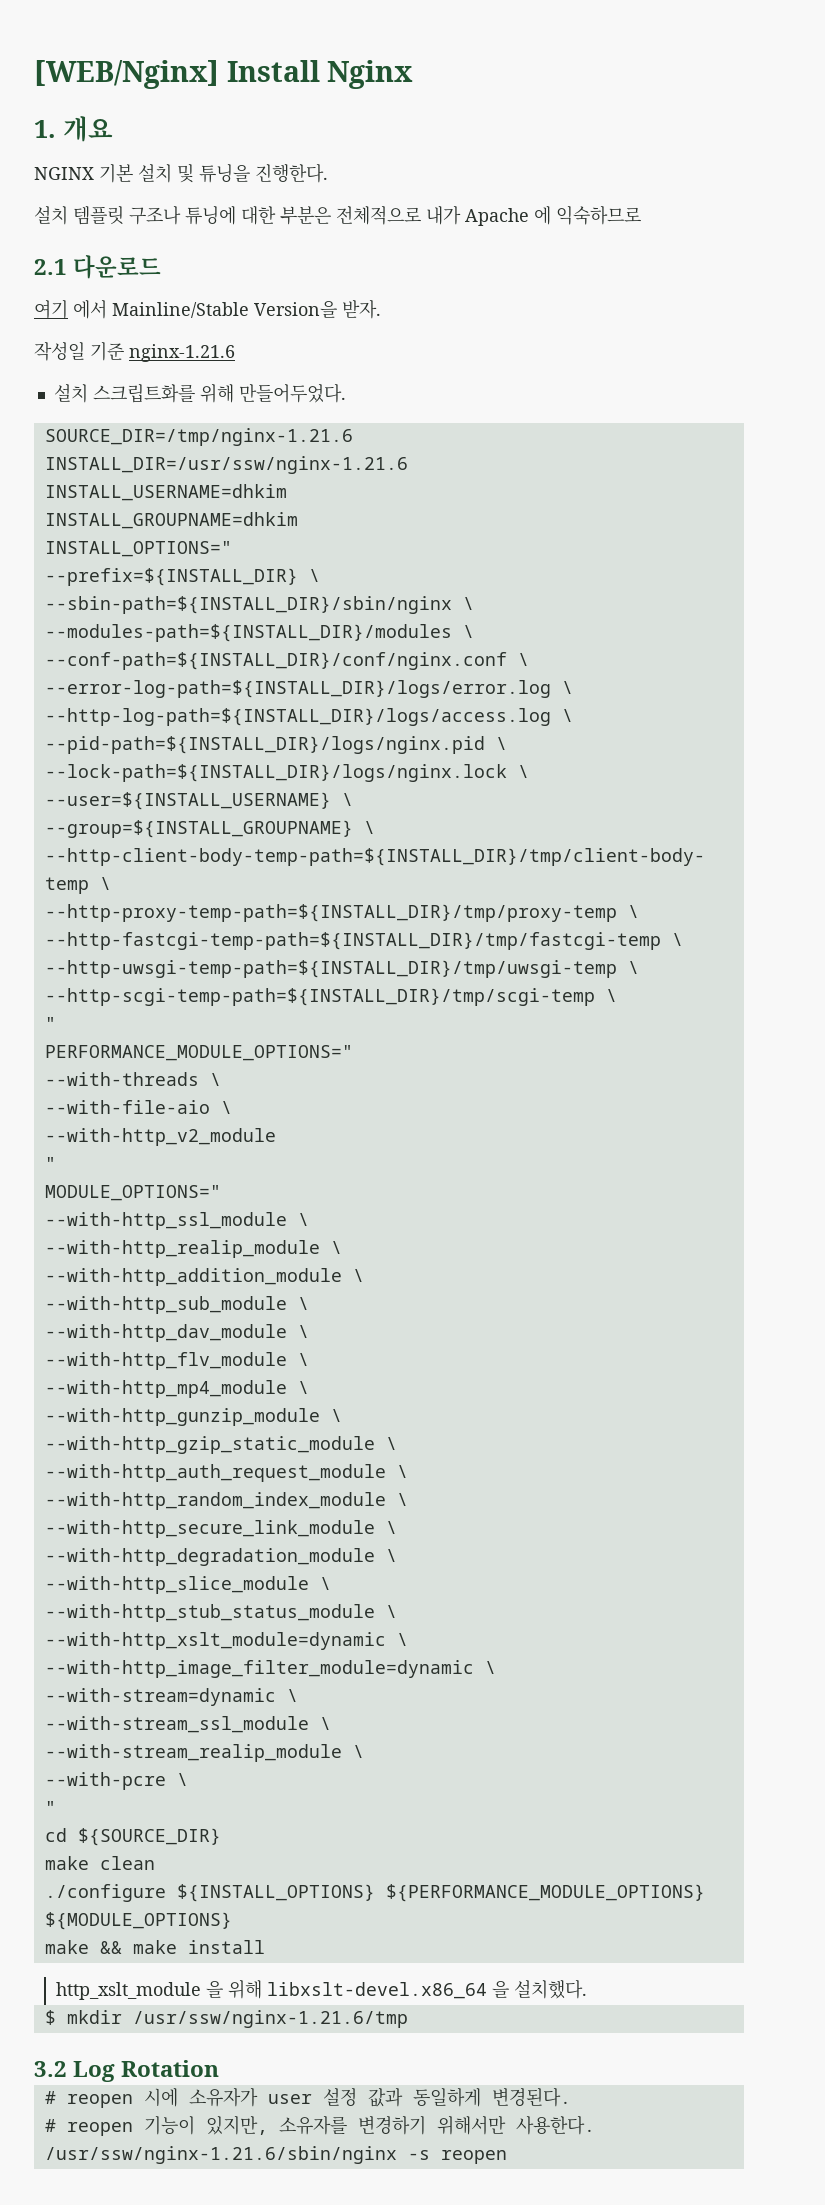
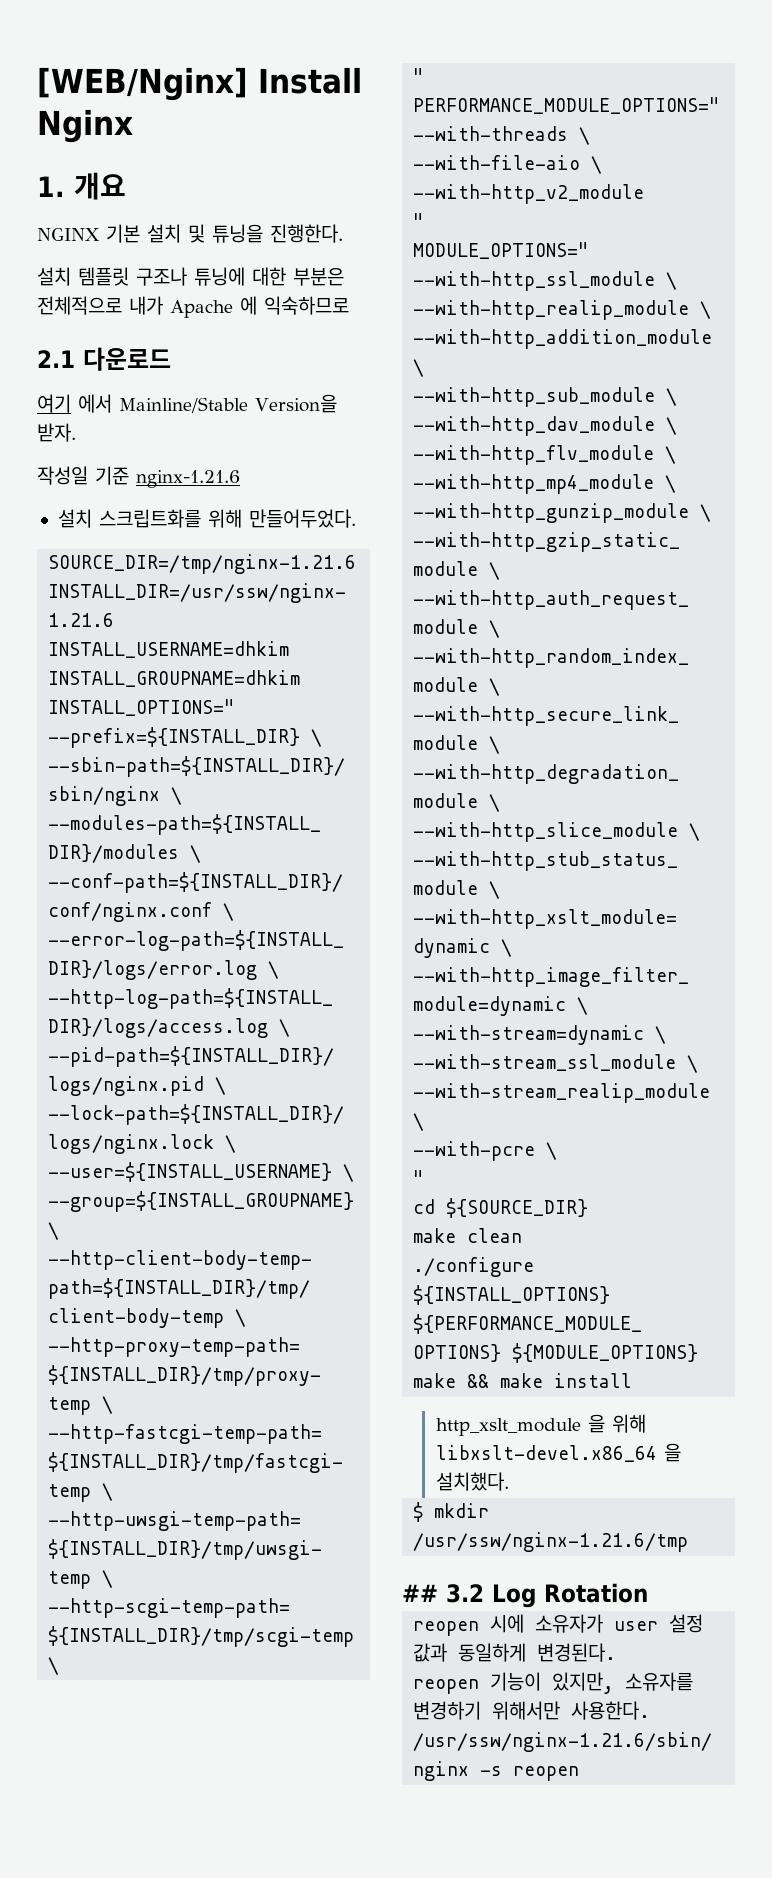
- 3.2 Log Rotation
+ ## 3.2 Log Rotation
- # reopen 시에 소유자가 user 설정 값과 동일하게 변경된다.
+ reopen 시에 소유자가 user 설정 값과 동일하게 변경된다.
- # reopen 기능이 있지만, 소유자를 변경하기 위해서만 사용한다.
+ reopen 기능이 있지만, 소유자를 변경하기 위해서만 사용한다.

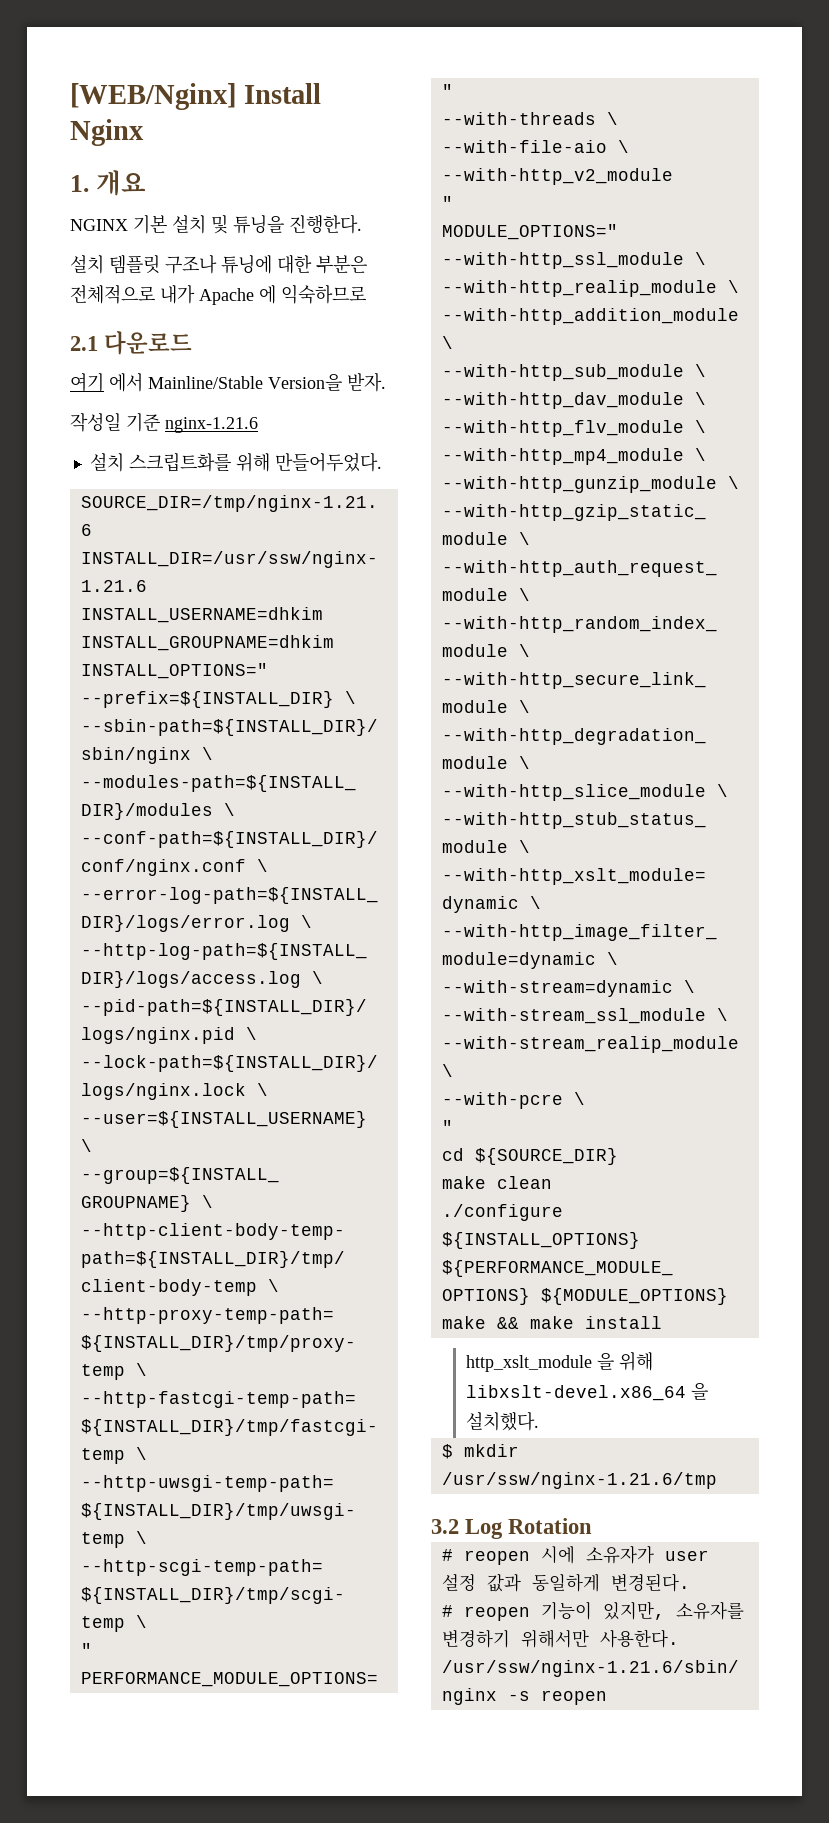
- ## 3.2 Log Rotation
+ 3.2 Log Rotation
- reopen 시에 소유자가 user 설정 값과 동일하게 변경된다.
+ # reopen 시에 소유자가 user 설정 값과 동일하게 변경된다.
- reopen 기능이 있지만, 소유자를 변경하기 위해서만 사용한다.
+ # reopen 기능이 있지만, 소유자를 변경하기 위해서만 사용한다.

